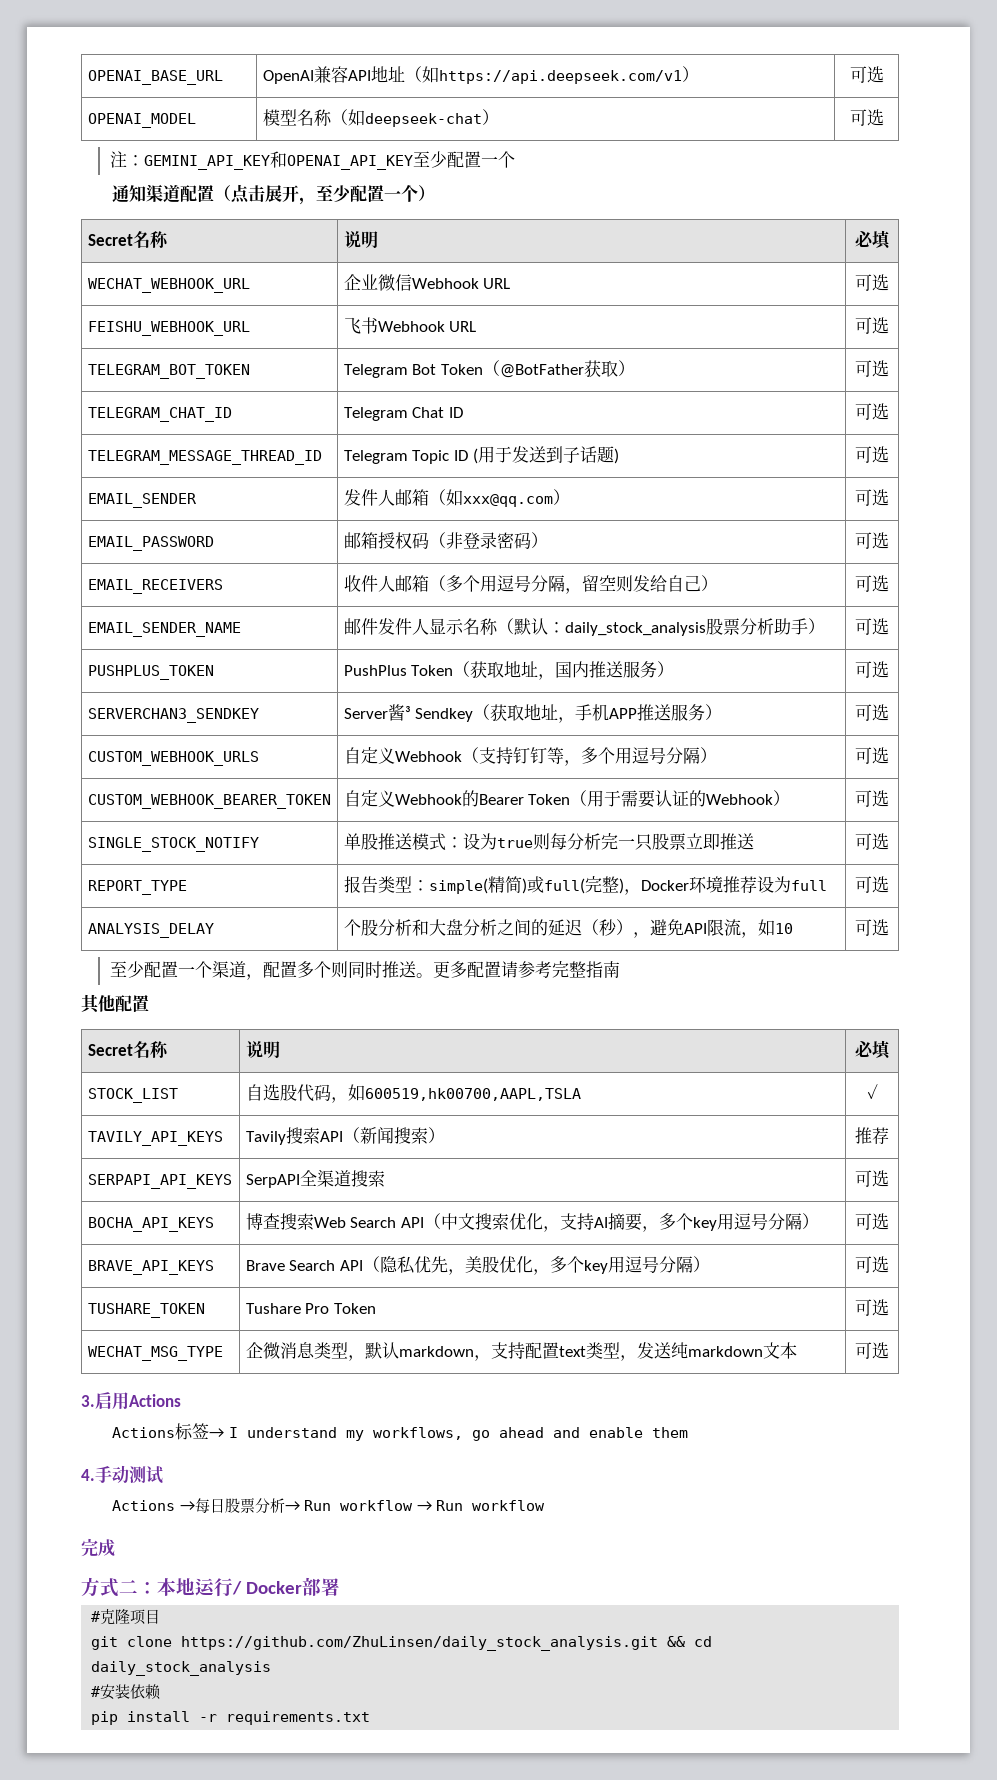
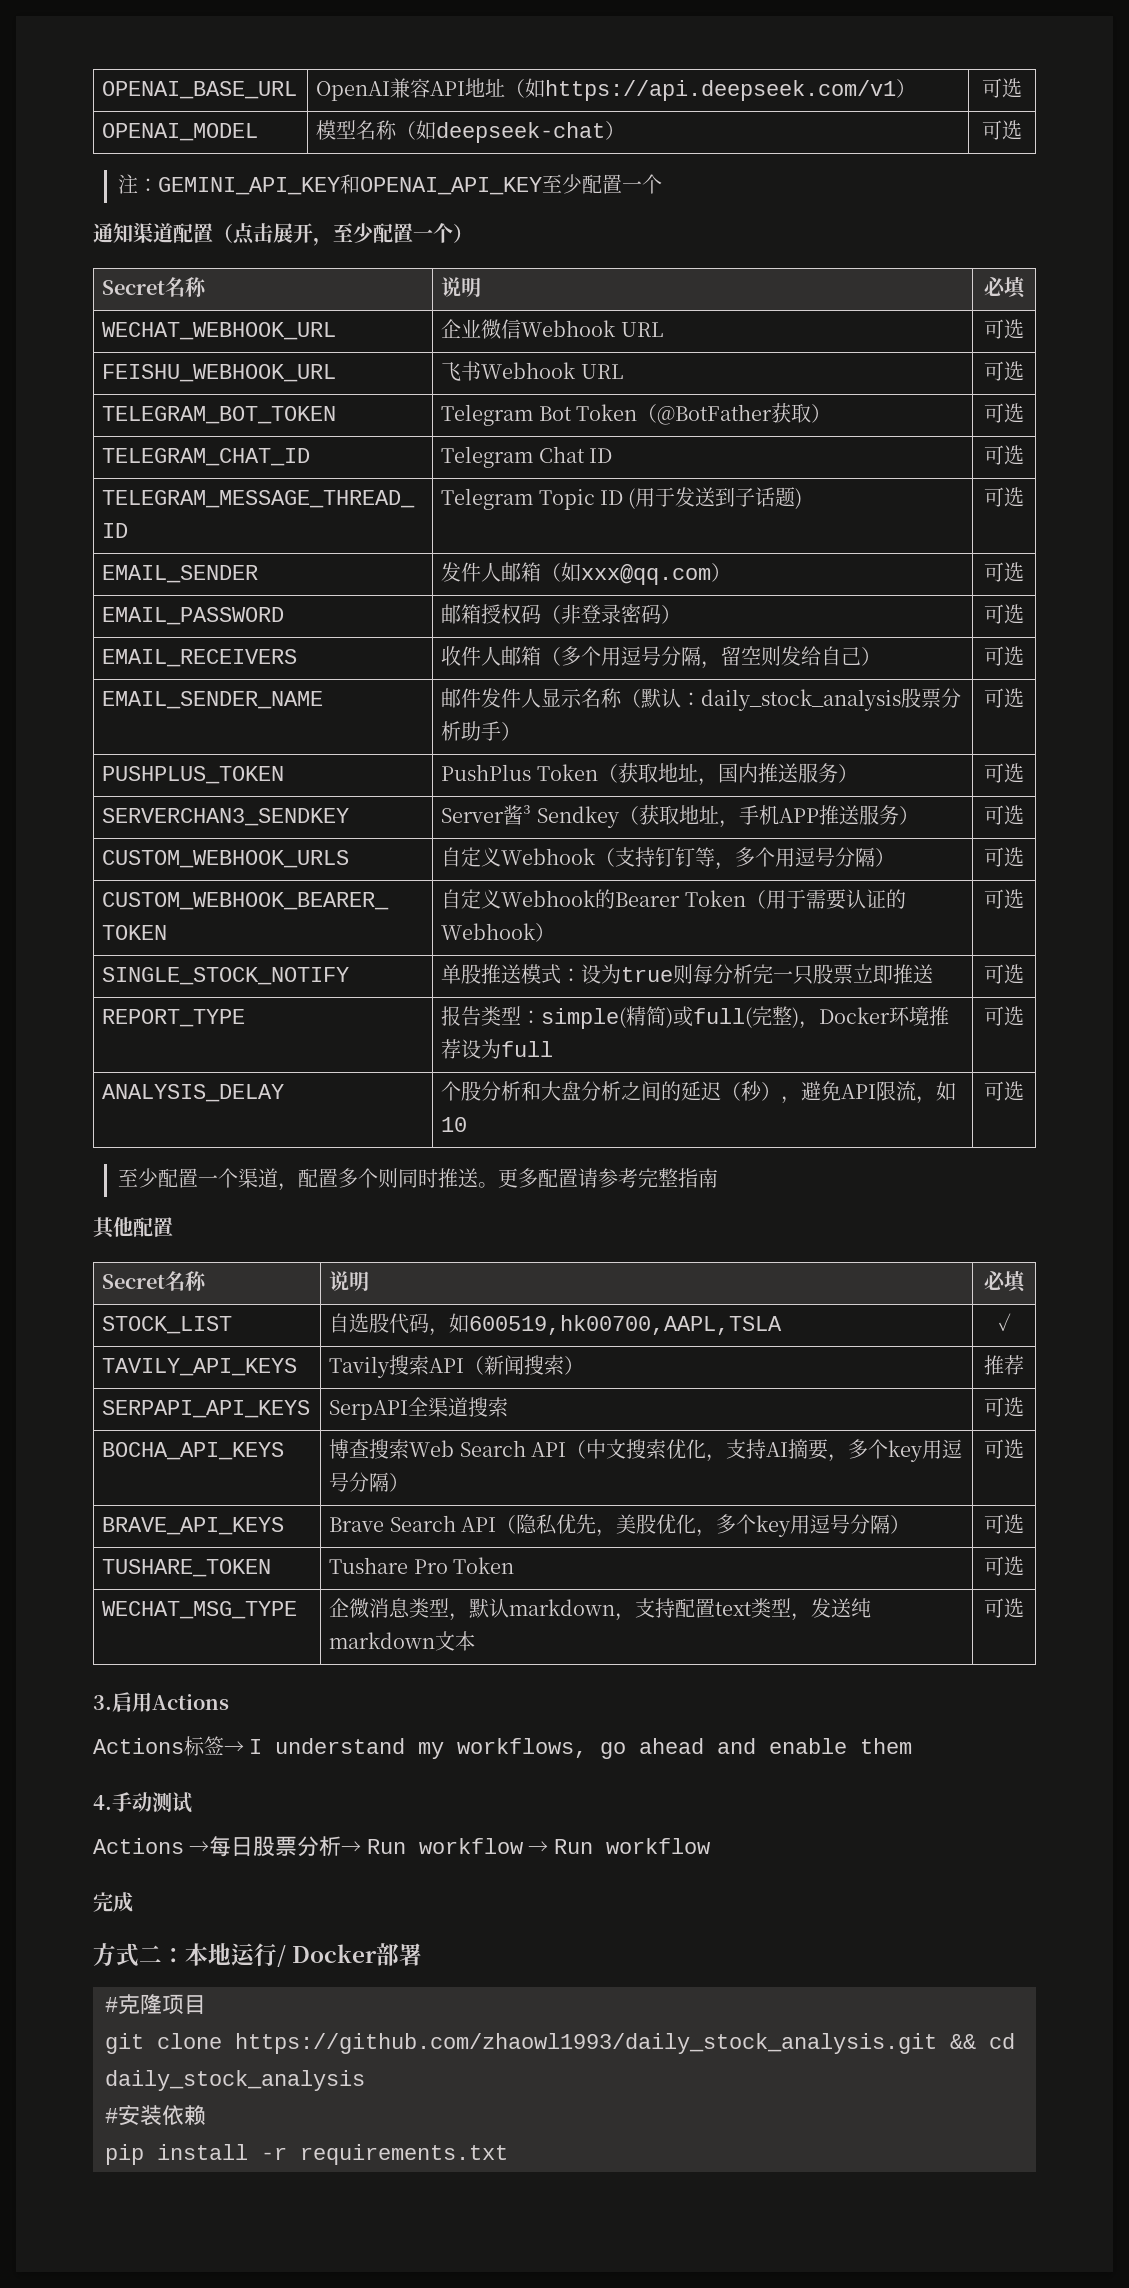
- git clone https://github.com/ZhuLinsen/daily_stock_analysis.git && cd daily_stock_analysis
+ git clone https://github.com/zhaowl1993/daily_stock_analysis.git && cd daily_stock_analysis

